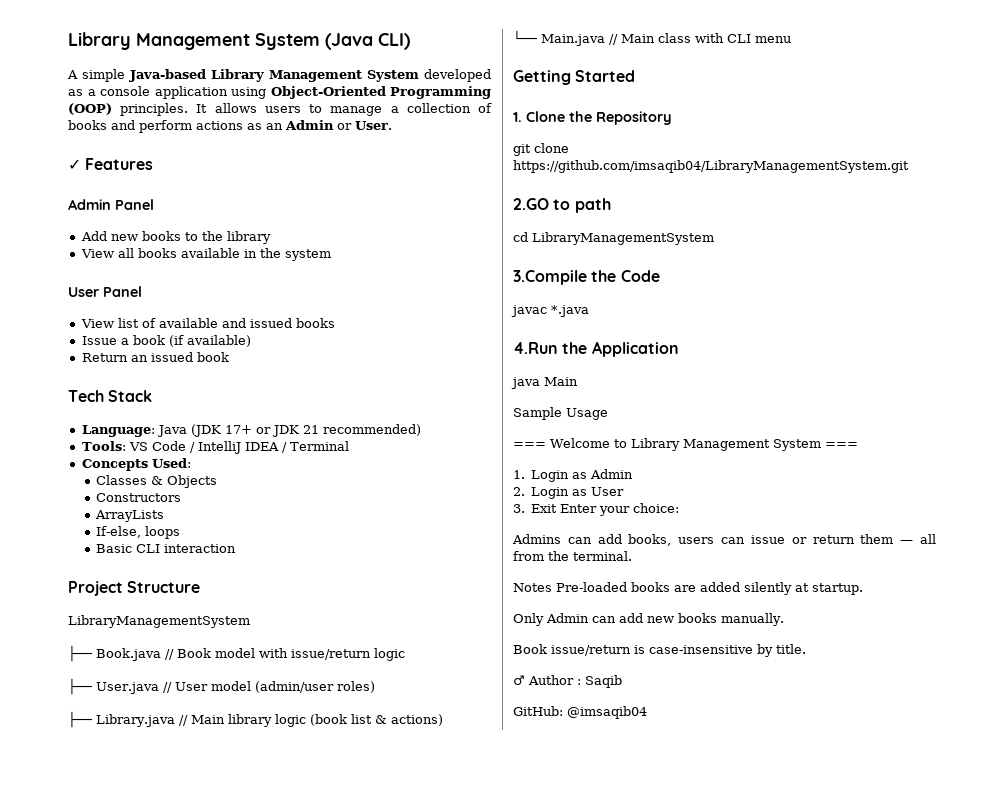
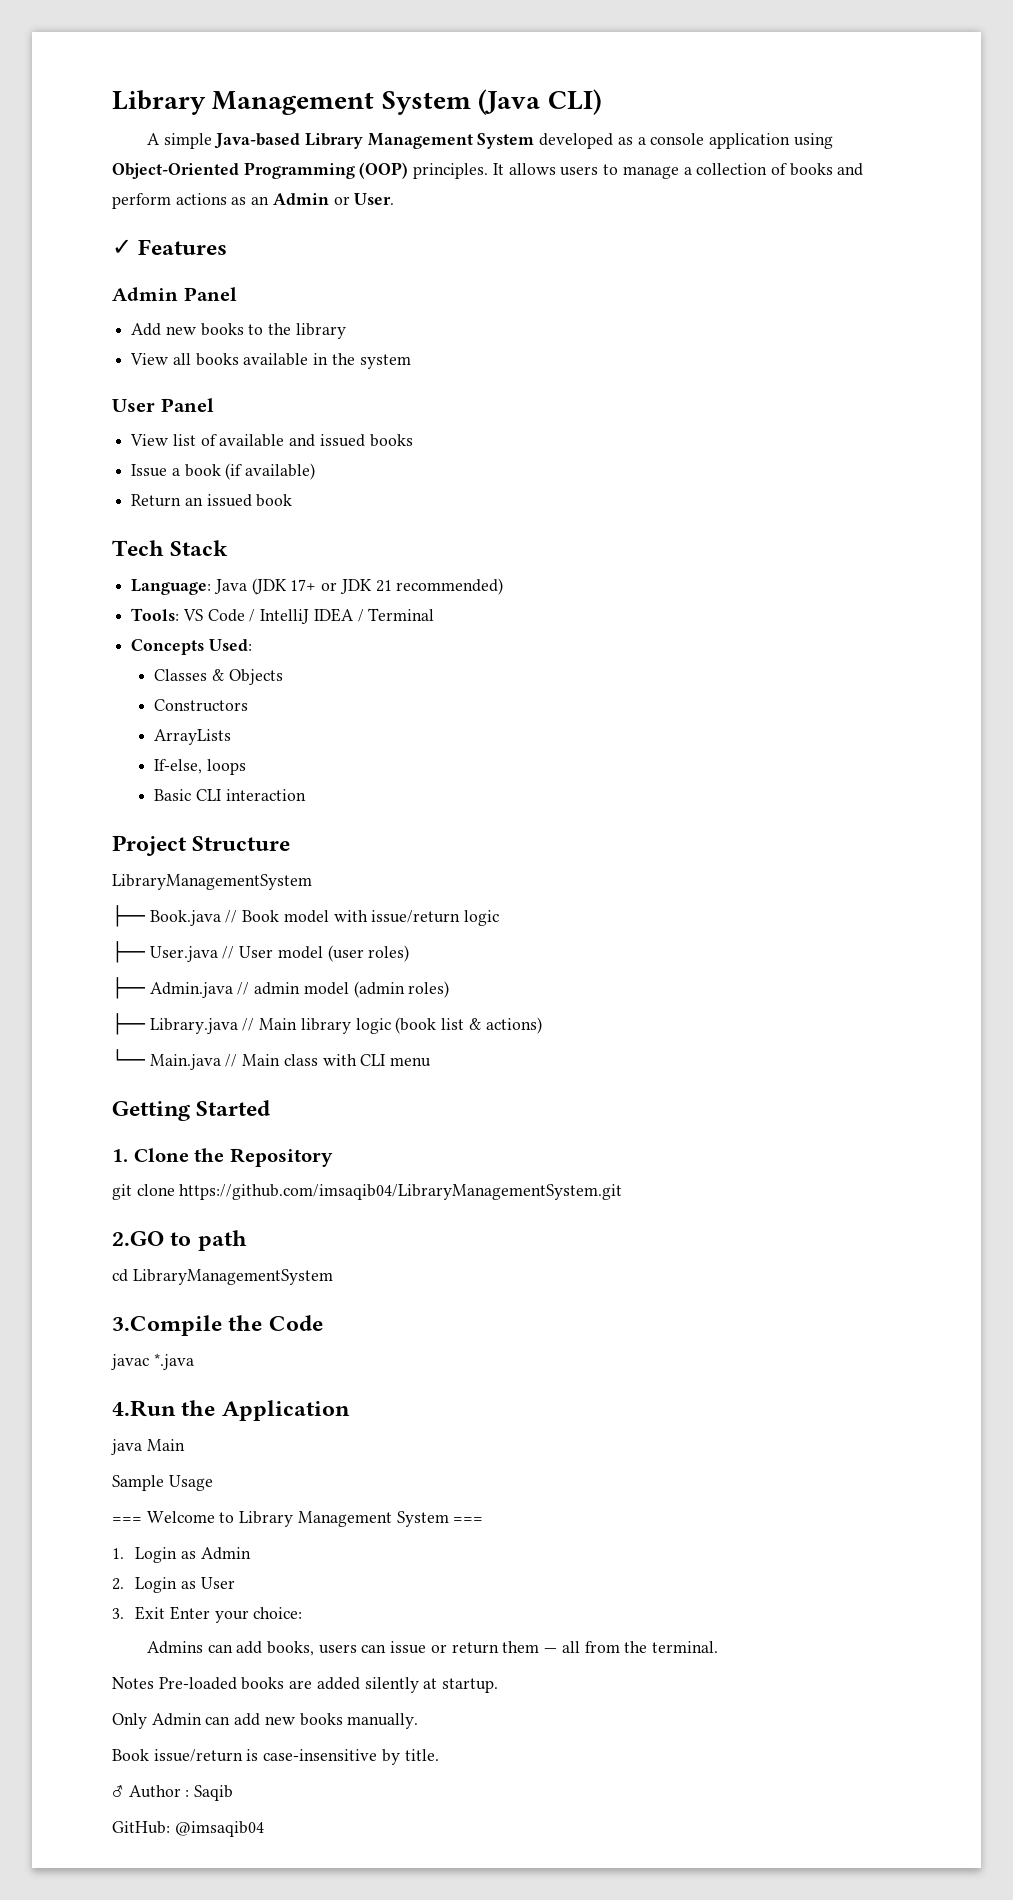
- ├── User.java // User model (admin/user roles)
+ ├── User.java // User model (user roles)
+ ├── Admin.java // admin model (admin roles)

